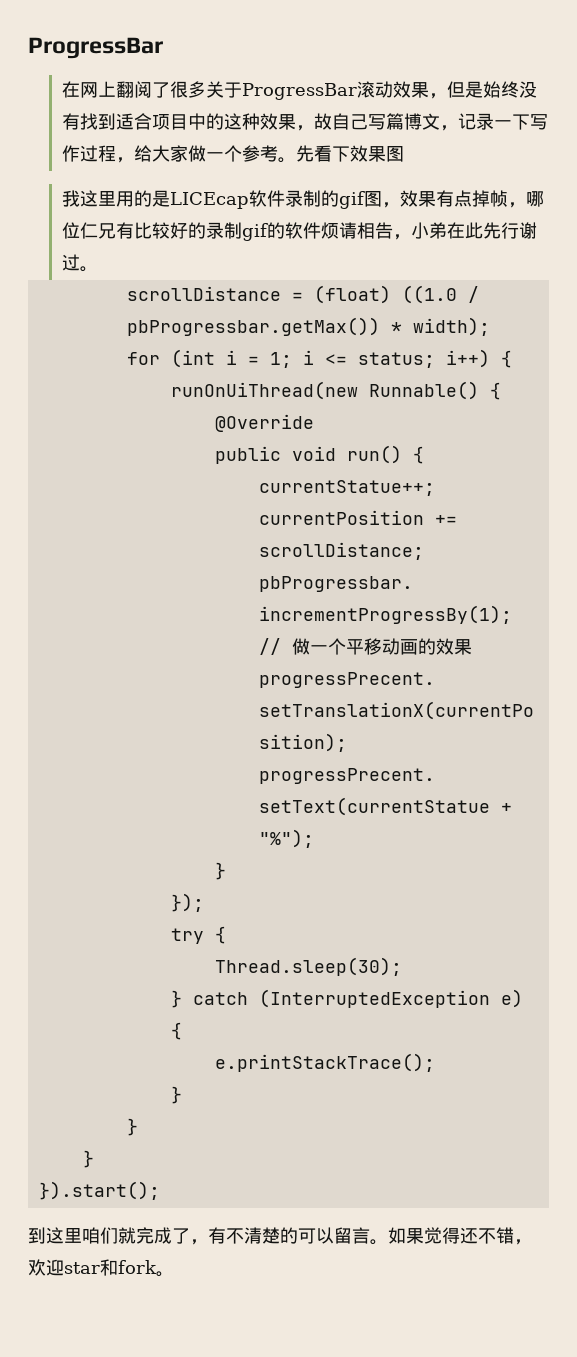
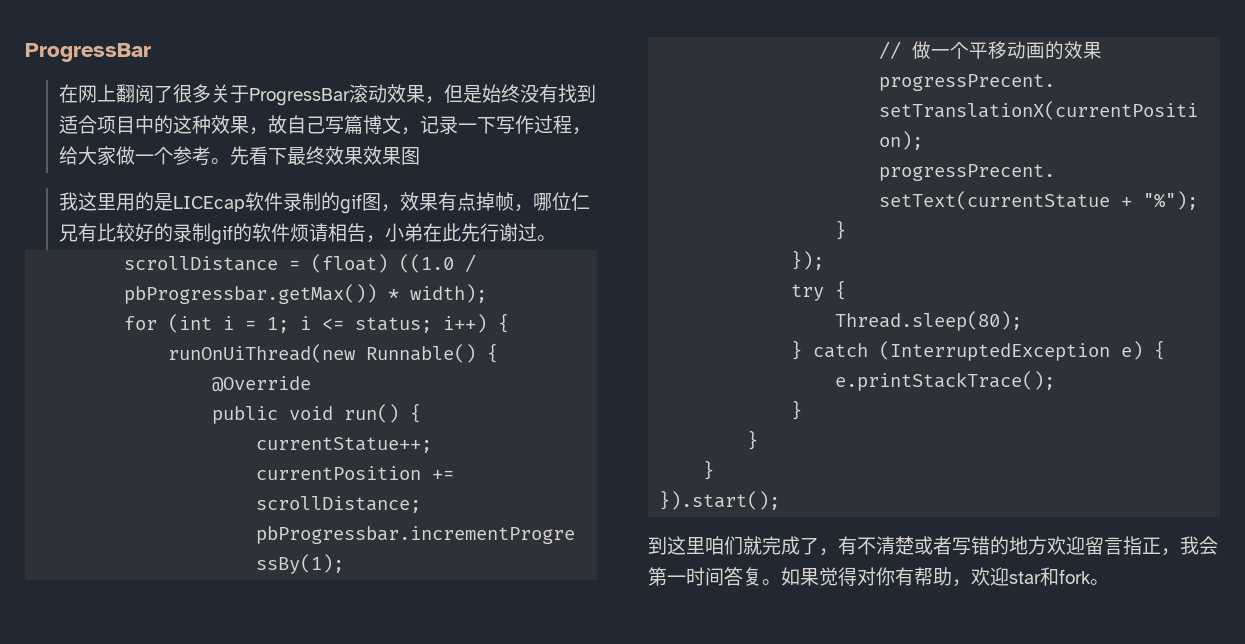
- 先看下效果图
+ 先看下最终效果效果图
- Thread.sleep(30);
+ Thread.sleep(80);
- 到这里咱们就完成了，有不清楚的可以留言。如果觉得还不错，欢迎star和fork。
+ 到这里咱们就完成了，有不清楚或者写错的地方欢迎留言指正，我会第一时间答复。如果觉得对你有帮助，欢迎star和fork。

